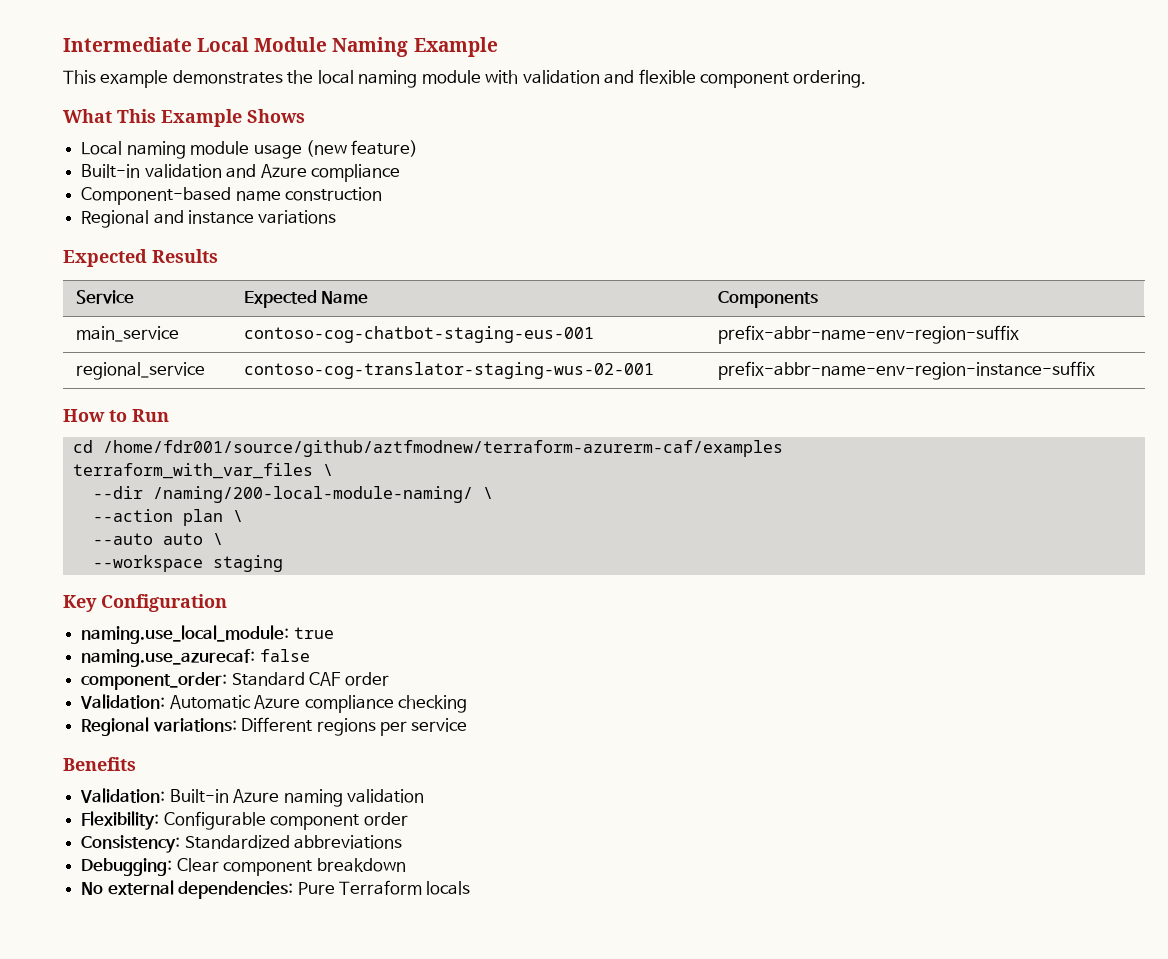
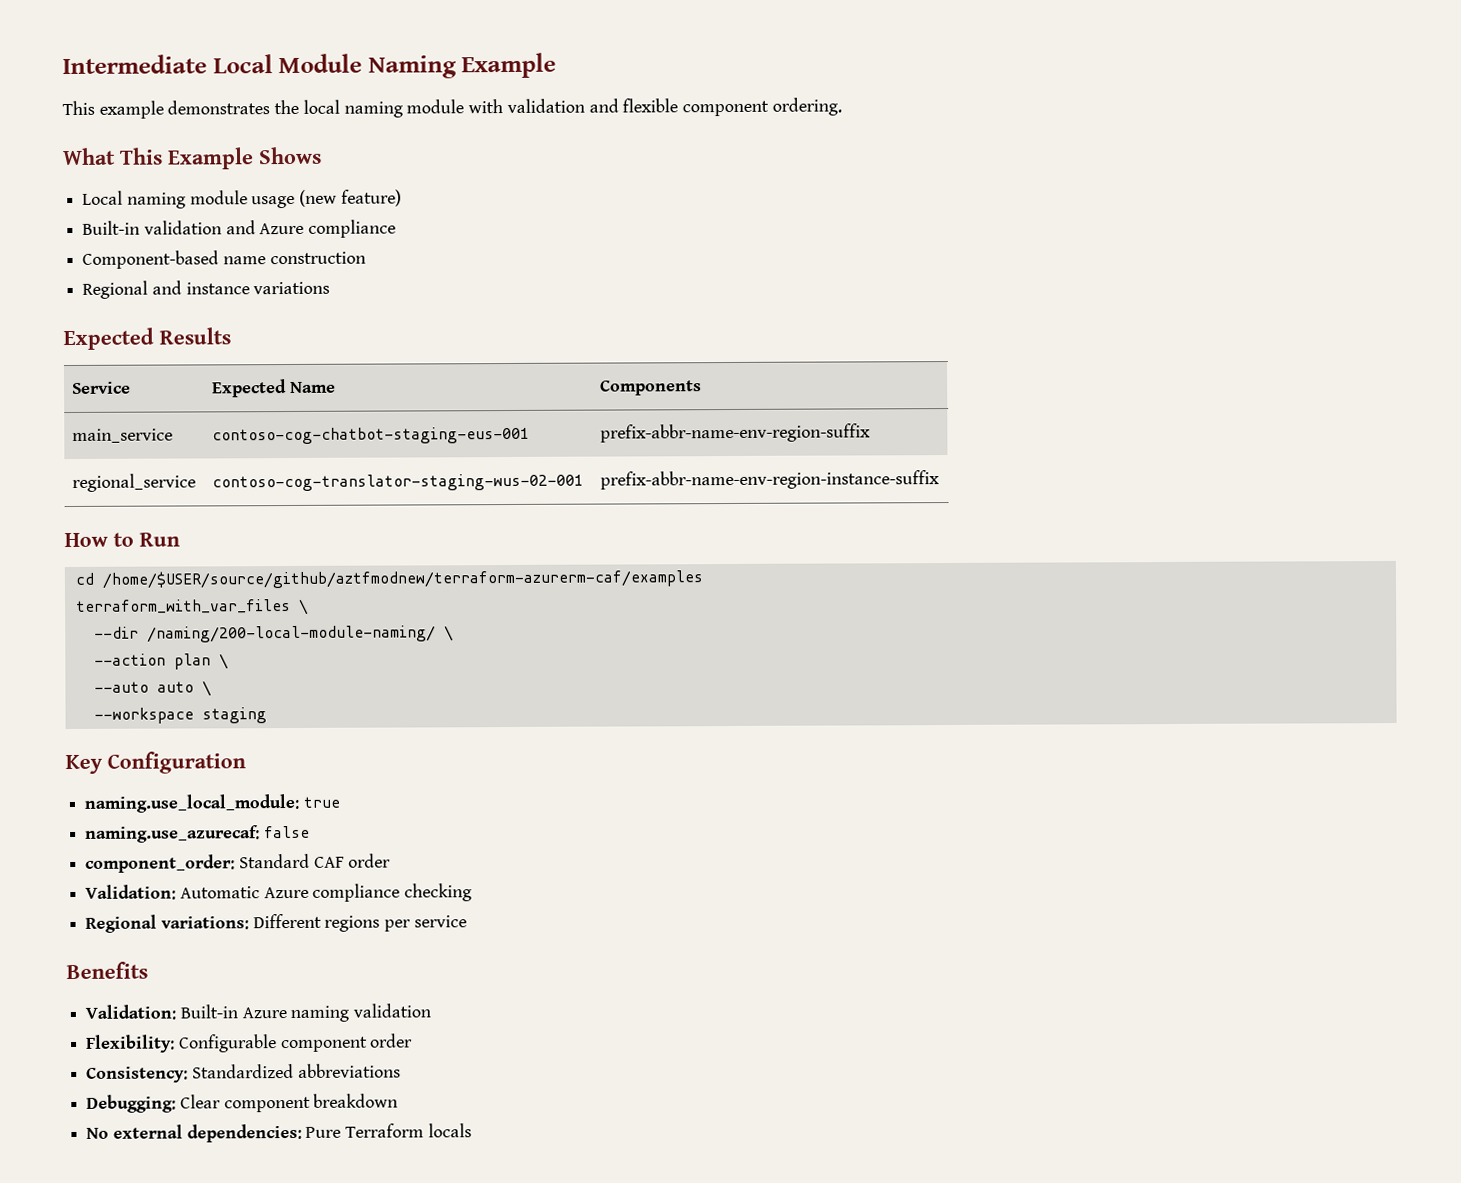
- cd /home/fdr001/source/github/aztfmodnew/terraform-azurerm-caf/examples
+ cd /home/$USER/source/github/aztfmodnew/terraform-azurerm-caf/examples

